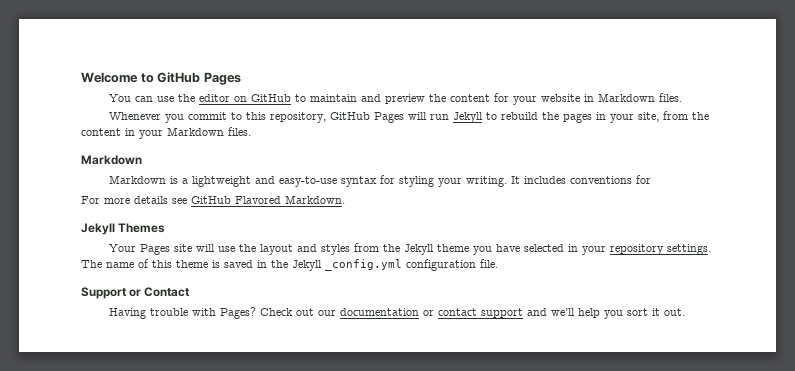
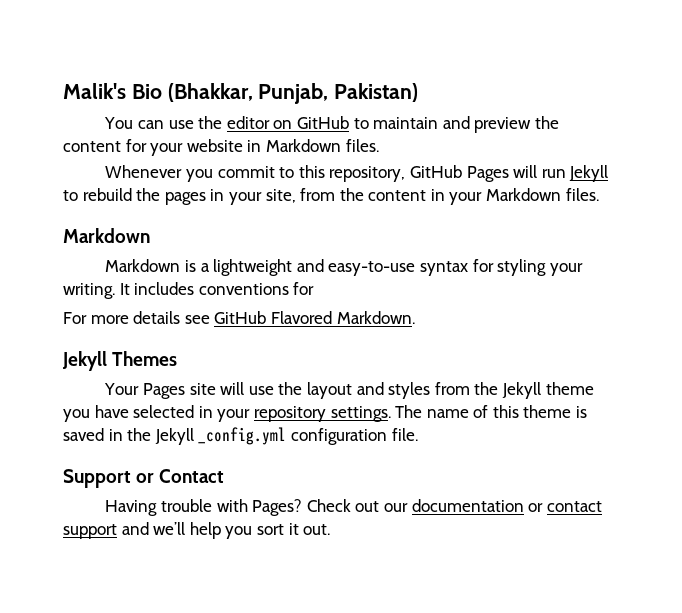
- Welcome to GitHub Pages
+ Malik's Bio (Bhakkar, Punjab, Pakistan)

